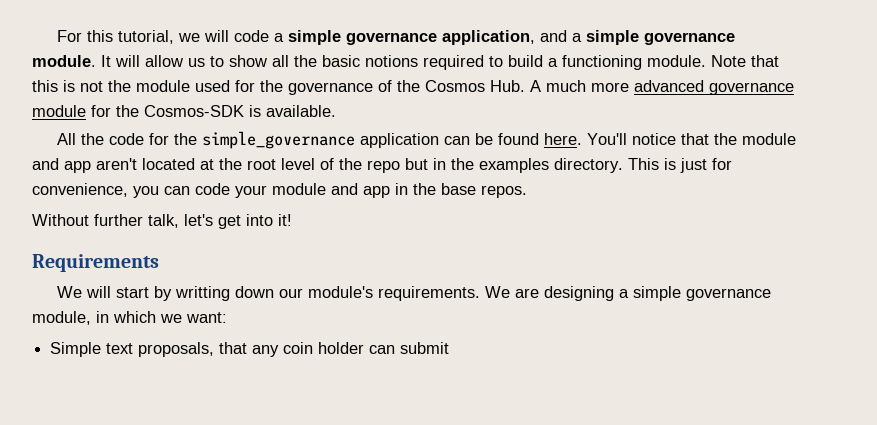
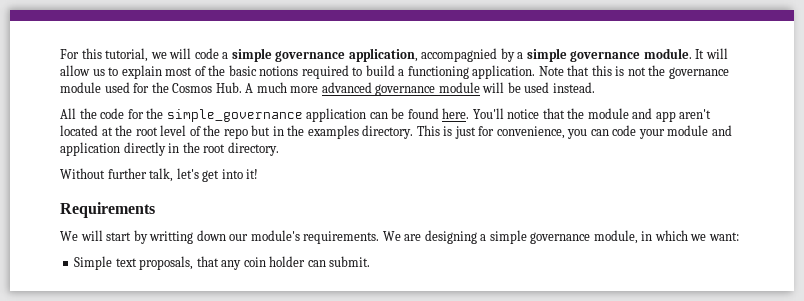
- For this tutorial, we will code a simple governance application, and a simple governance module.
+ For this tutorial, we will code a simple governance application, accompagnied by a simple governance module.
- It will allow us to show all the basic notions required to build a functioning module.
+ It will allow us to explain most of the basic notions required to build a functioning application.
- Note that this is not the module used for the governance of the Cosmos Hub. A much more advanced governance module for the Cosmos-SDK is available.
+ Note that this is not the governance module used for the Cosmos Hub. A much more advanced governance module will be used instead.
- This is just for convenience, you can code your module and app in the base repos.
+ This is just for convenience, you can code your module and application directly in the root directory.
- Simple text proposals, that any coin holder can submit
+ Simple text proposals, that any coin holder can submit.

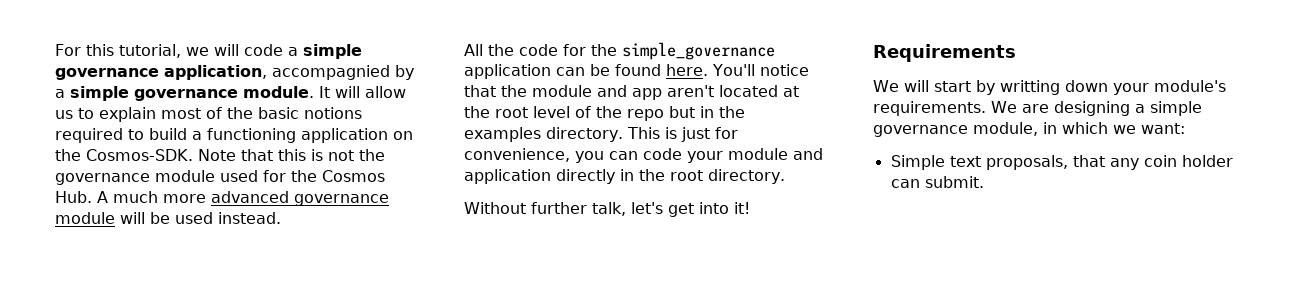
- It will allow us to explain most of the basic notions required to build a functioning application.
+ It will allow us to explain most of the basic notions required to build a functioning application on the Cosmos-SDK.
- We will start by writting down our module's requirements.
+ We will start by writting down your module's requirements.

